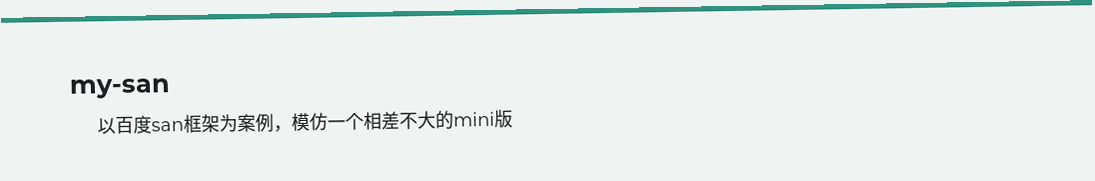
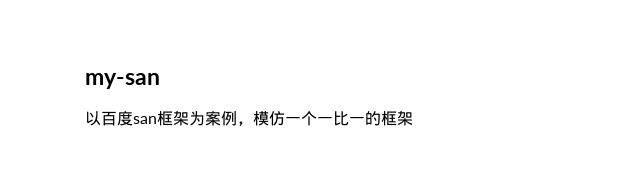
- 以百度san框架为案例，模仿一个相差不大的mini版
+ 以百度san框架为案例，模仿一个一比一的框架

